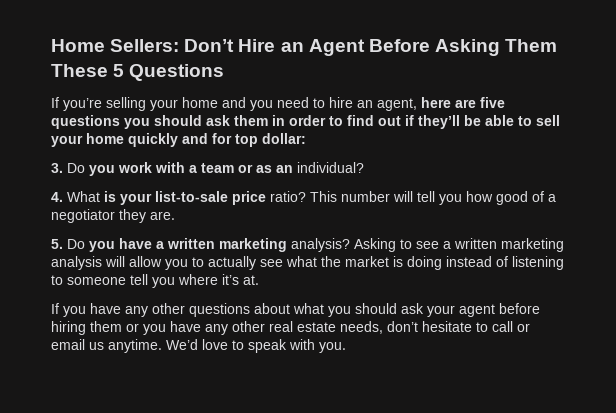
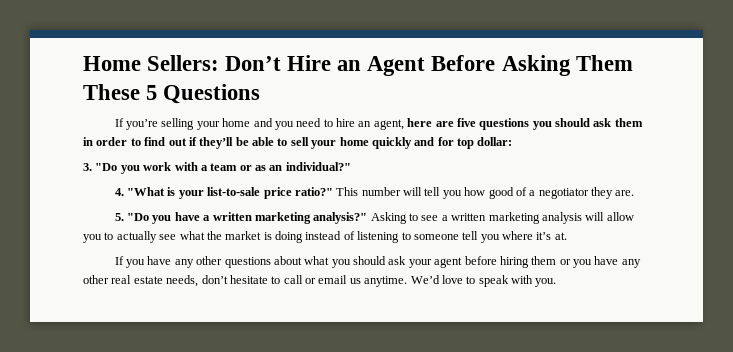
- 3. Do you work with a team or as an individual?
+ 3. "Do you work with a team or as an individual?"
- 4. What is your list-to-sale price ratio?
+ 4. "What is your list-to-sale price ratio?"
- 5. Do you have a written marketing analysis?
+ 5. "Do you have a written marketing analysis?"

